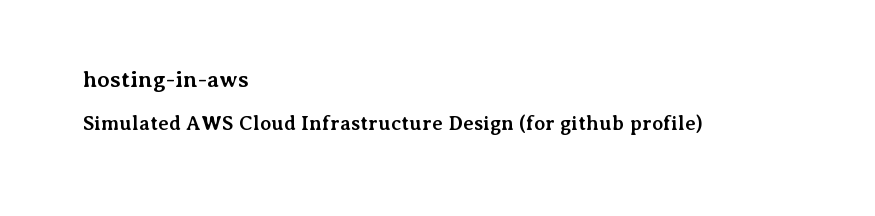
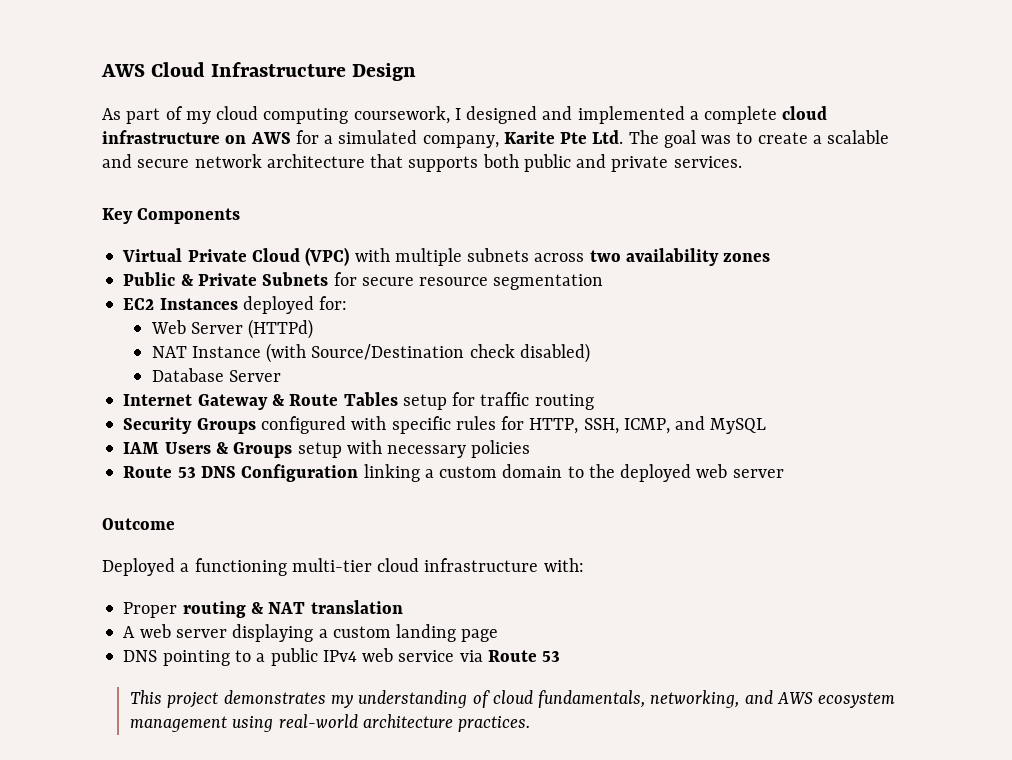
- hosting-in-aws
- Simulated AWS Cloud Infrastructure Design (for github profile)
+ AWS Cloud Infrastructure Design
+ As part of my cloud computing coursework, I designed and implemented a complete cloud infrastructure on AWS for a simulated company, Karite Pte Ltd. The goal was to create a scalable and secure network architecture that supports both public and private services.
+ Key Components
+ Virtual Private Cloud (VPC) with multiple subnets across two availability zones
+ Public & Private Subnets for secure resource segmentation
+ EC2 Instances deployed for:
+ Web Server (HTTPd)
+ NAT Instance (with Source/Destination check disabled)
+ Database Server
+ Internet Gateway & Route Tables setup for traffic routing
+ Security Groups configured with specific rules for HTTP, SSH, ICMP, and MySQL
+ IAM Users & Groups setup with necessary policies
+ Route 53 DNS Configuration linking a custom domain to the deployed web server
+ Outcome
+ Deployed a functioning multi-tier cloud infrastructure with:
+ Proper routing & NAT translation
+ A web server displaying a custom landing page
+ DNS pointing to a public IPv4 web service via Route 53
+ This project demonstrates my understanding of cloud fundamentals, networking, and AWS ecosystem management using real-world architecture practices.

